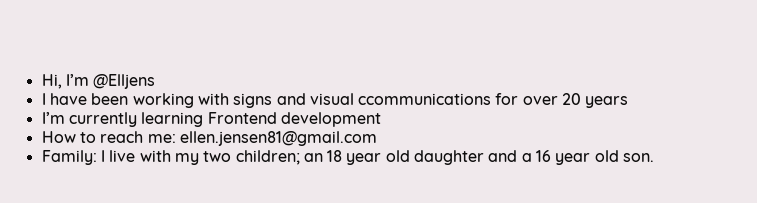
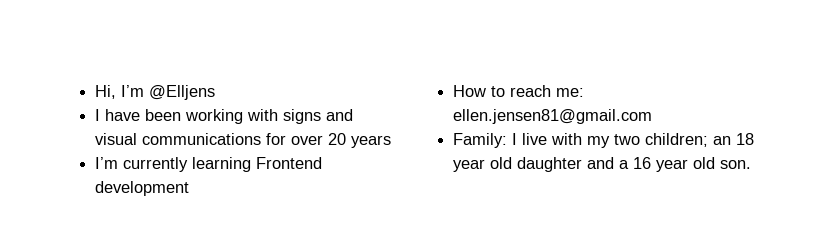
- I have been working with signs and visual ccommunications for over 20 years
+ I have been working with signs and visual communications for over 20 years

